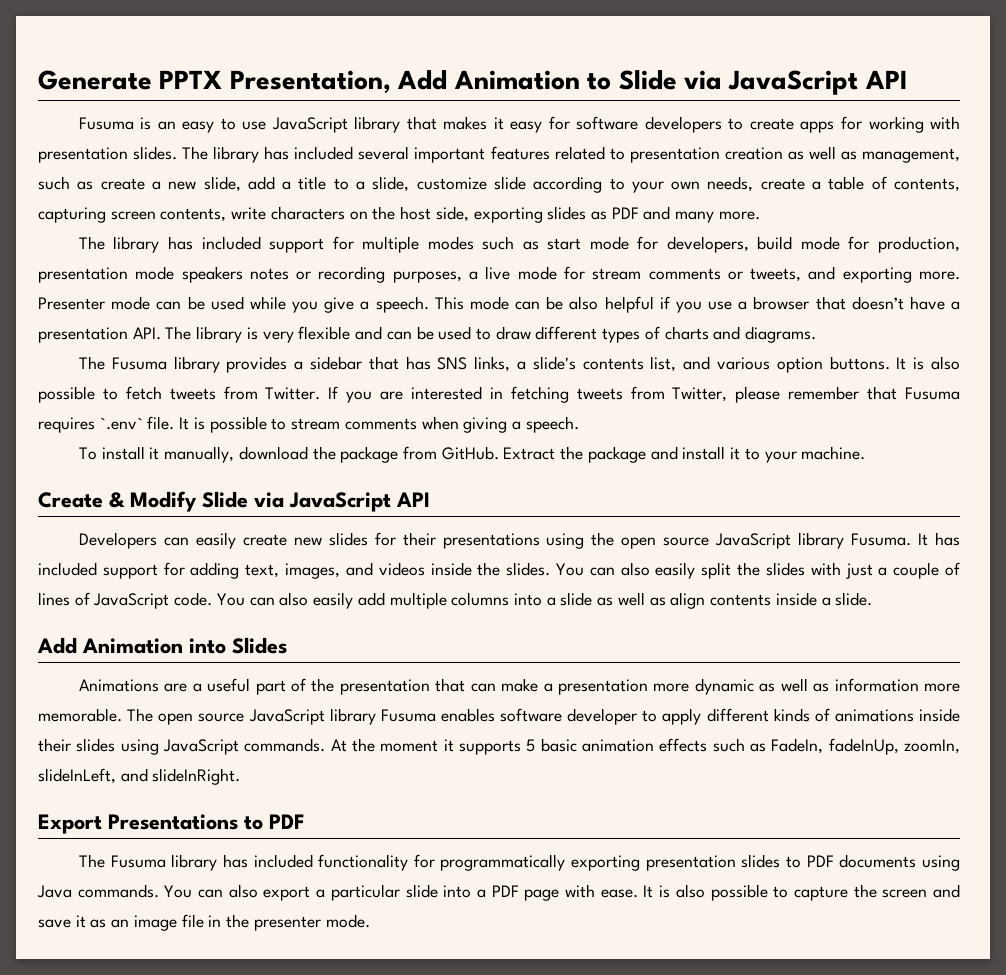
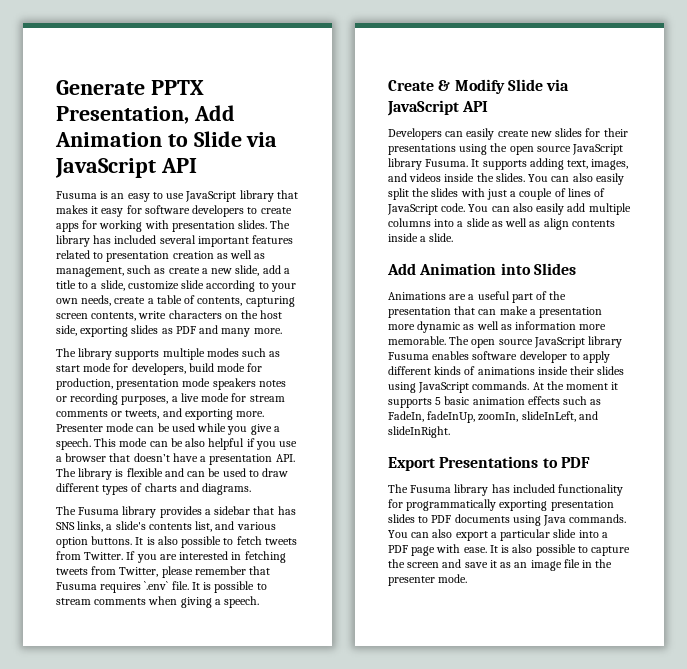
- The library has included support for multiple modes such as start mode for developers, build mode for production, presentation mode speakers notes or recording purposes, a live mode for stream comments or tweets, and exporting more.
+ The library supports multiple modes such as start mode for developers, build mode for production, presentation mode speakers notes or recording purposes, a live mode for stream comments or tweets, and exporting more.
- This mode can be also helpful if you use a browser that doesn’t have a presentation API. The library is very flexible and can be used to draw different types of charts and diagrams.
+ This mode can be also helpful if you use a browser that doesn’t have a presentation API. The library is flexible and can be used to draw different types of charts and diagrams.
- To install it manually, download the package from GitHub. Extract the package and install it to your machine.
- It has included support for adding text, images, and videos inside the slides.
+ It supports adding text, images, and videos inside the slides.

